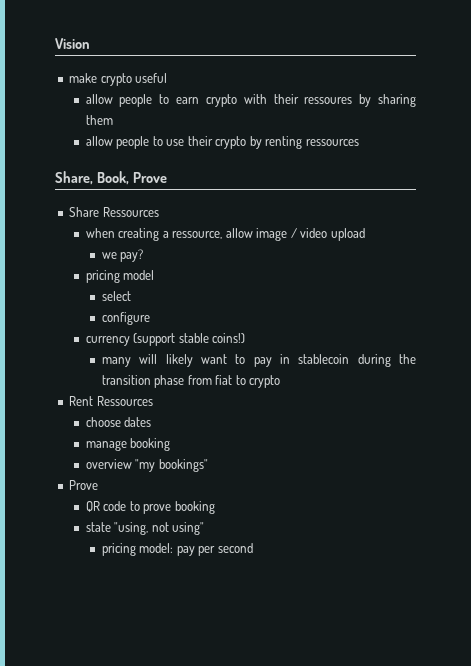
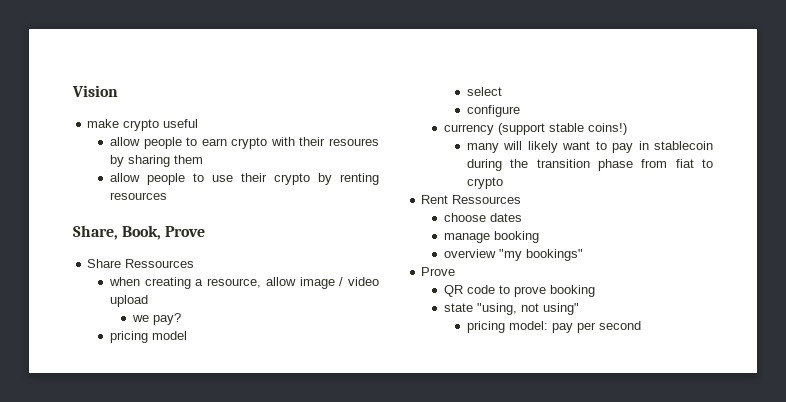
- allow people to earn crypto with their ressoures by sharing them
+ allow people to earn crypto with their resoures by sharing them
- allow people to use their crypto by renting ressources
+ allow people to use their crypto by renting resources
- when creating a ressource, allow image / video upload
+ when creating a resource, allow image / video upload

